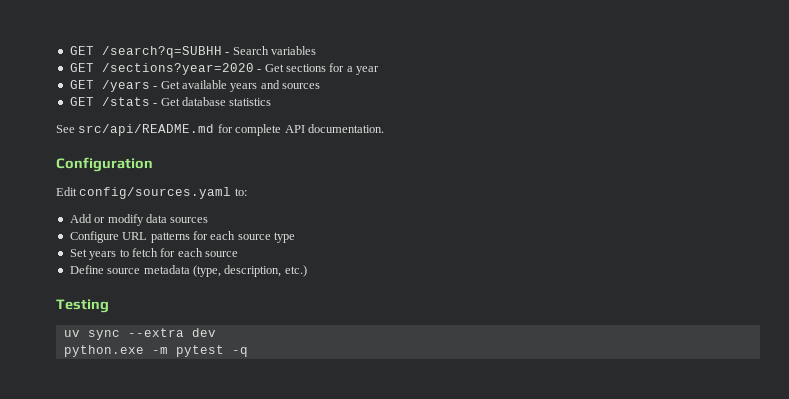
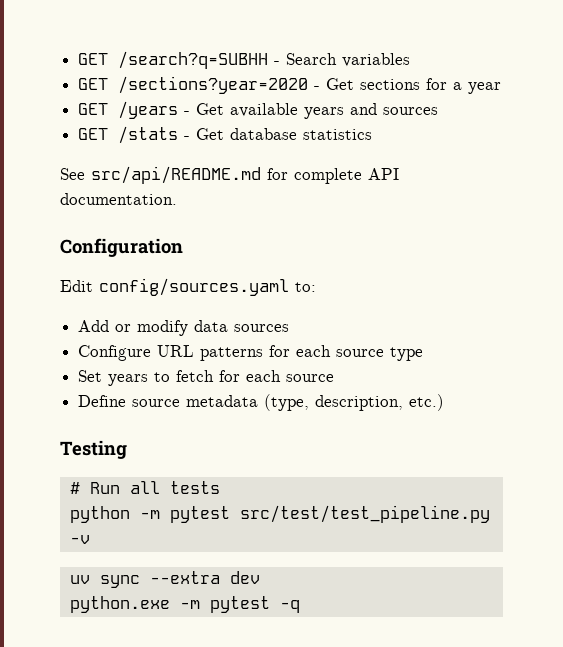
+ # Run all tests
+ python -m pytest src/test/test_pipeline.py -v

